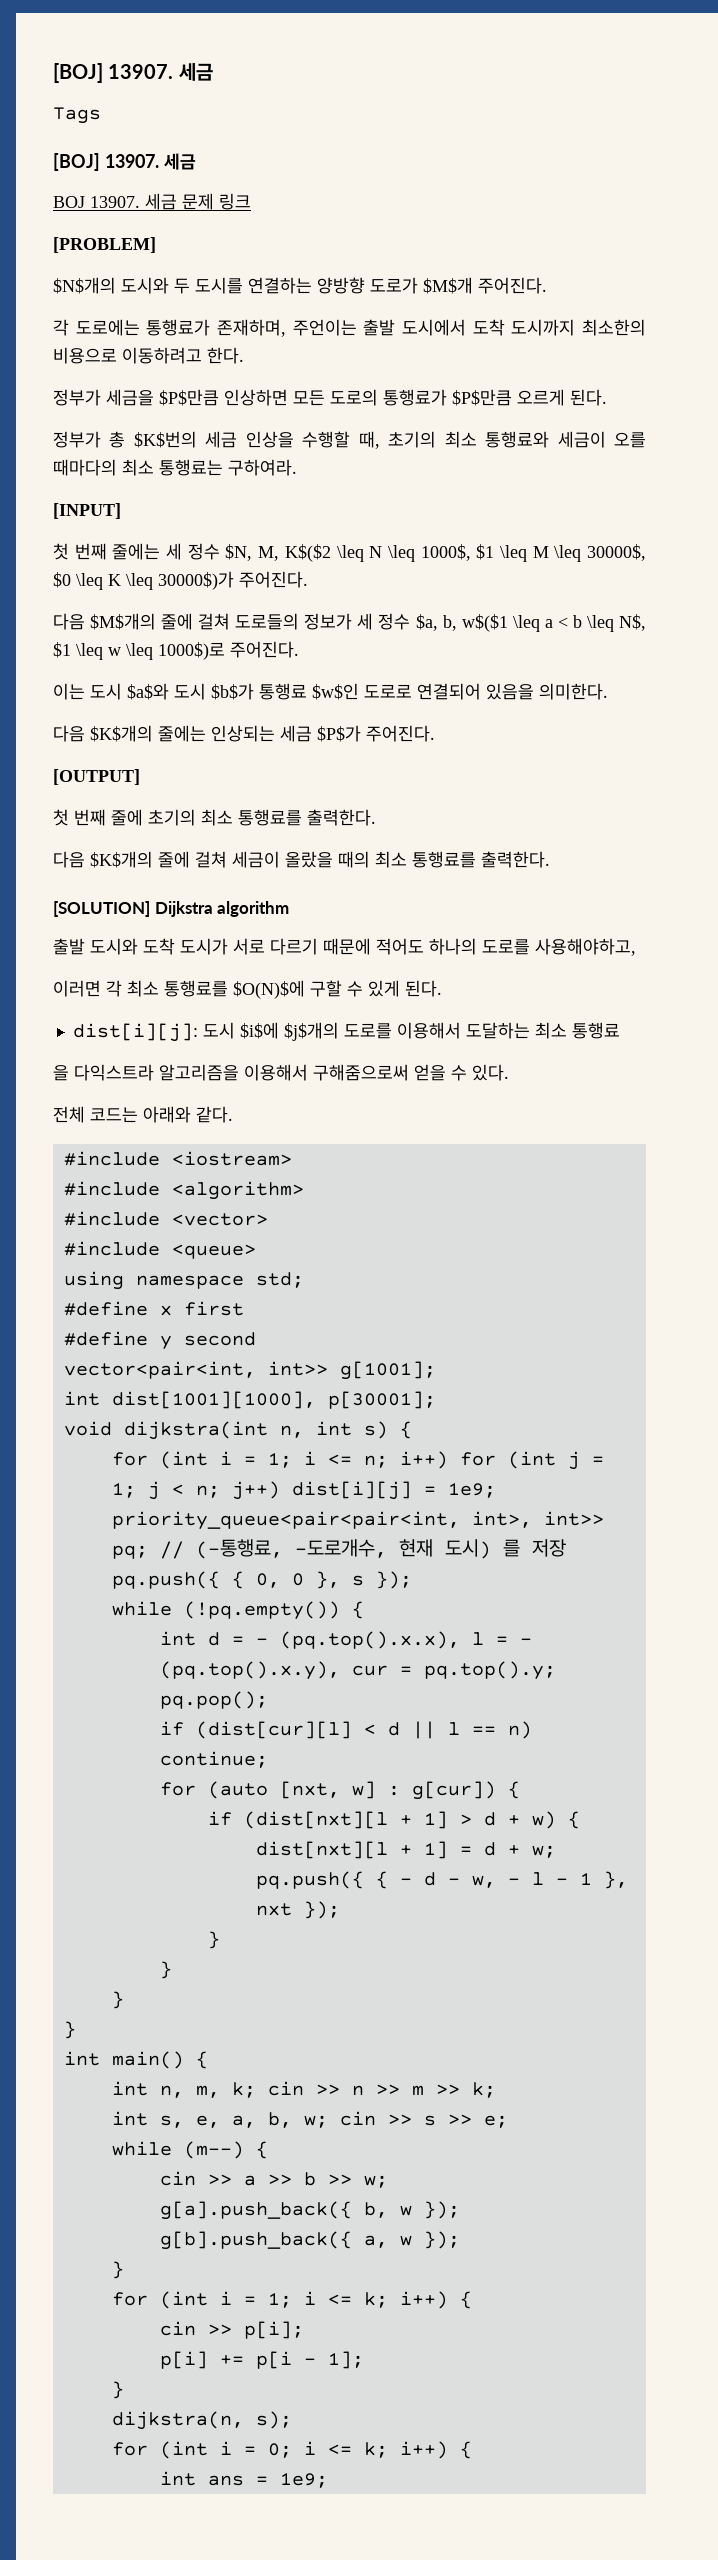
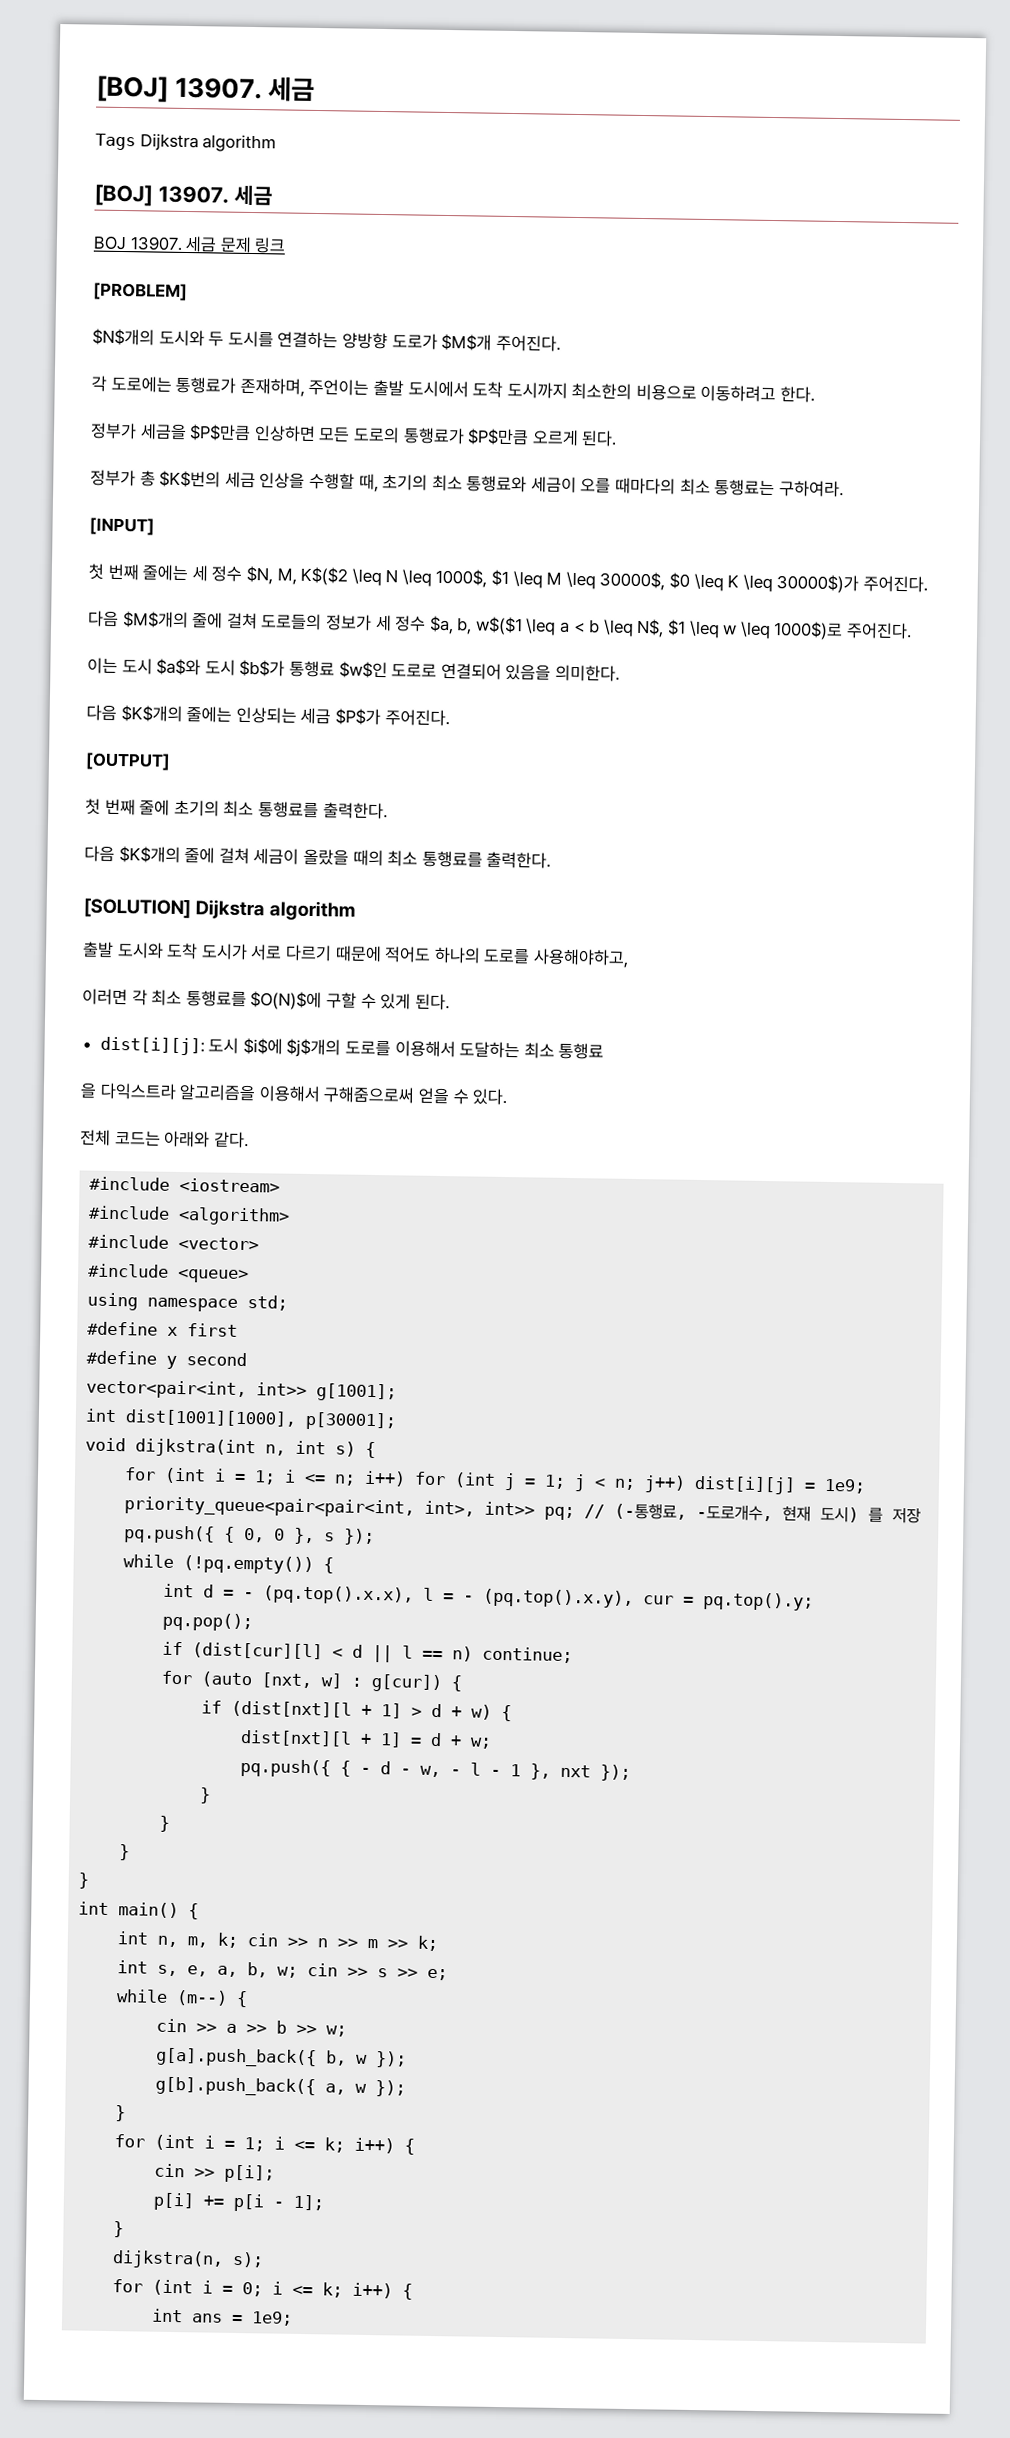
- Tags
+ Tags Dijkstra algorithm

